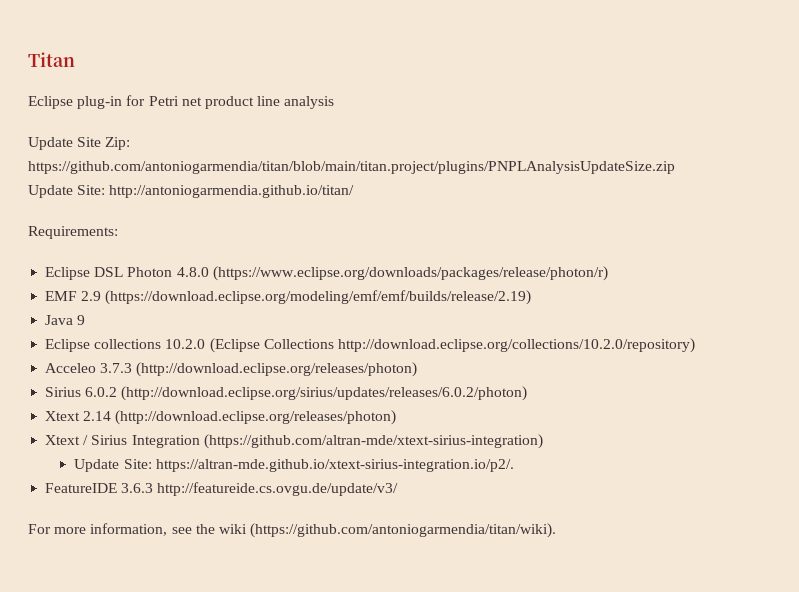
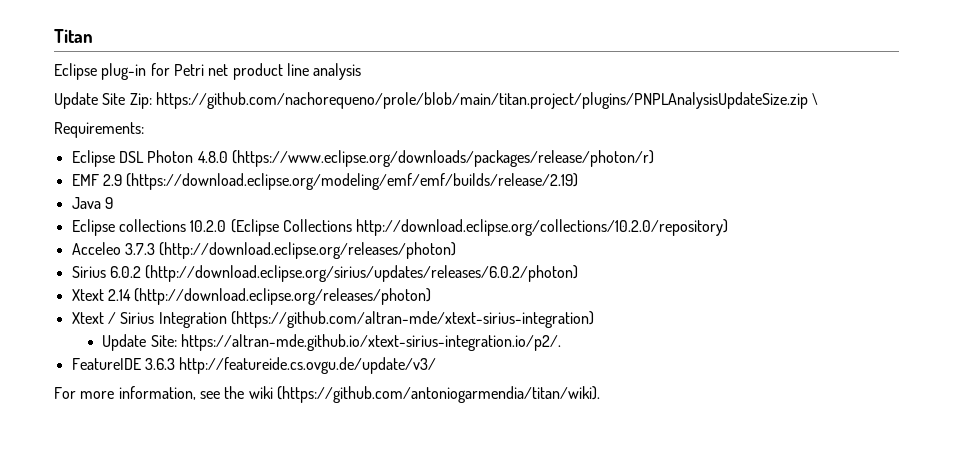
- Update Site Zip: https://github.com/antoniogarmendia/titan/blob/main/titan.project/plugins/PNPLAnalysisUpdateSize.zip
- Update Site: http://antoniogarmendia.github.io/titan/
+ Update Site Zip: https://github.com/nachorequeno/prole/blob/main/titan.project/plugins/PNPLAnalysisUpdateSize.zip \

